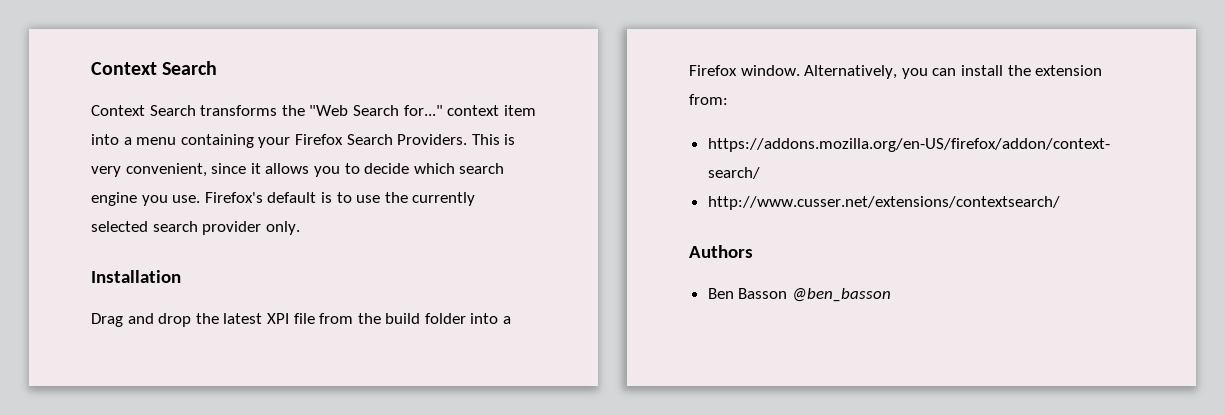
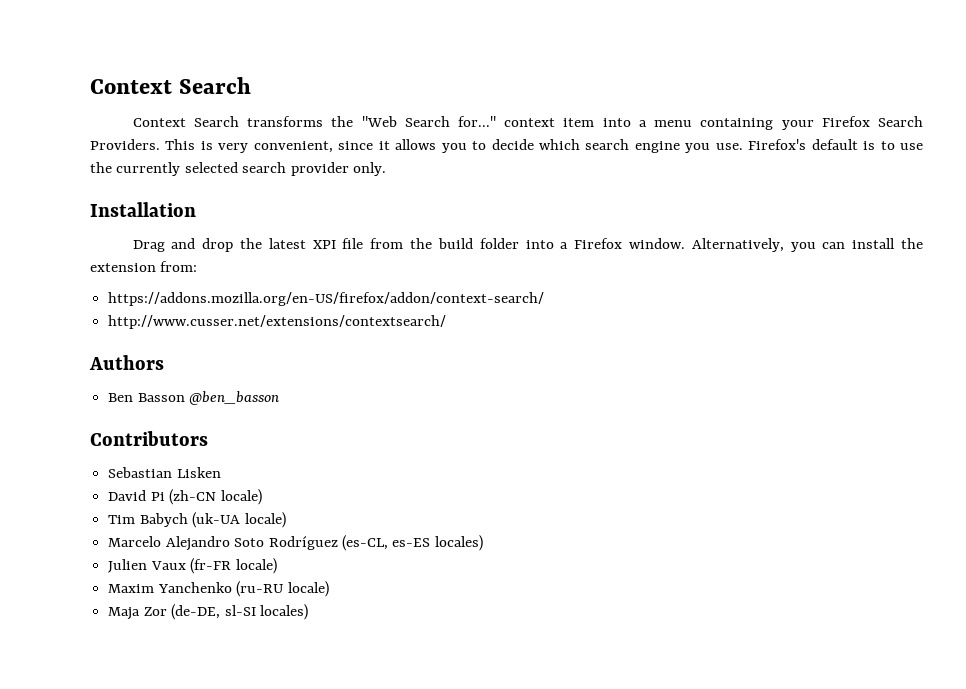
+ Contributors
+ Sebastian Lisken
+ David Pi (zh-CN locale)
+ Tim Babych (uk-UA locale)
+ Marcelo Alejandro Soto Rodríguez (es-CL, es-ES locales)
+ Julien Vaux (fr-FR locale)
+ Maxim Yanchenko (ru-RU locale)
+ Maja Zor (de-DE, sl-SI locales)

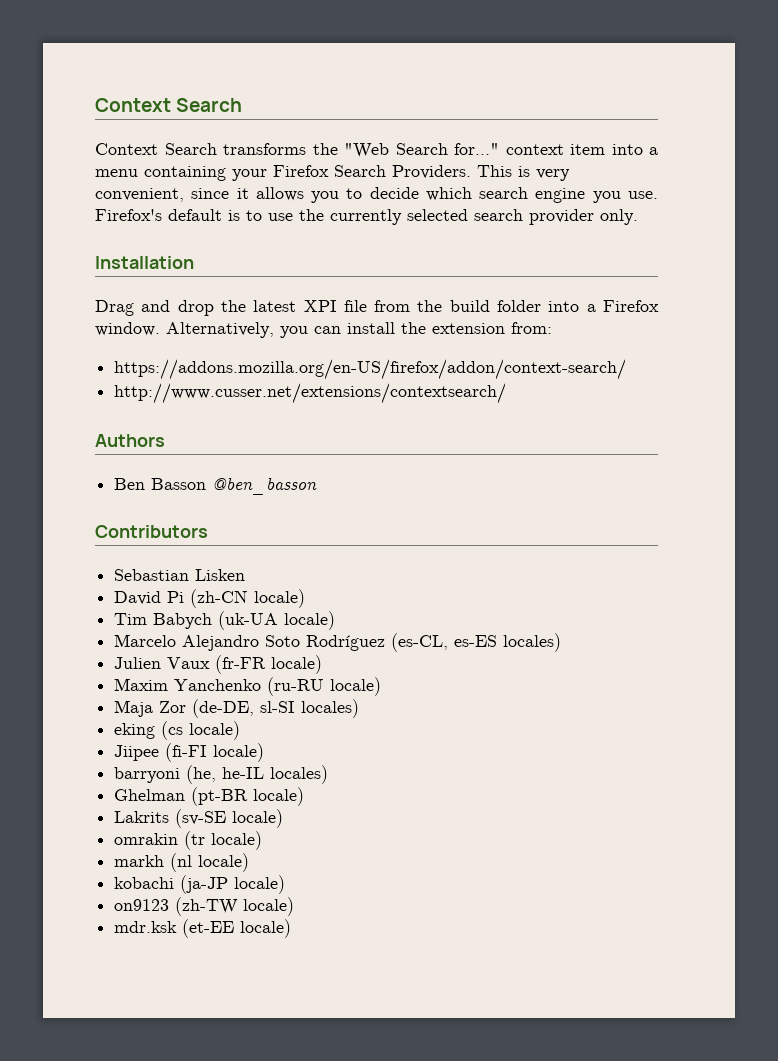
+ eking (cs locale)
+ Jiipee (fi-FI locale)
+ barryoni (he, he-IL locales)
+ Ghelman (pt-BR locale)
+ Lakrits (sv-SE locale)
+ omrakin (tr locale)
+ markh (nl locale)
+ kobachi (ja-JP locale)
+ on9123 (zh-TW locale)
+ mdr.ksk (et-EE locale)

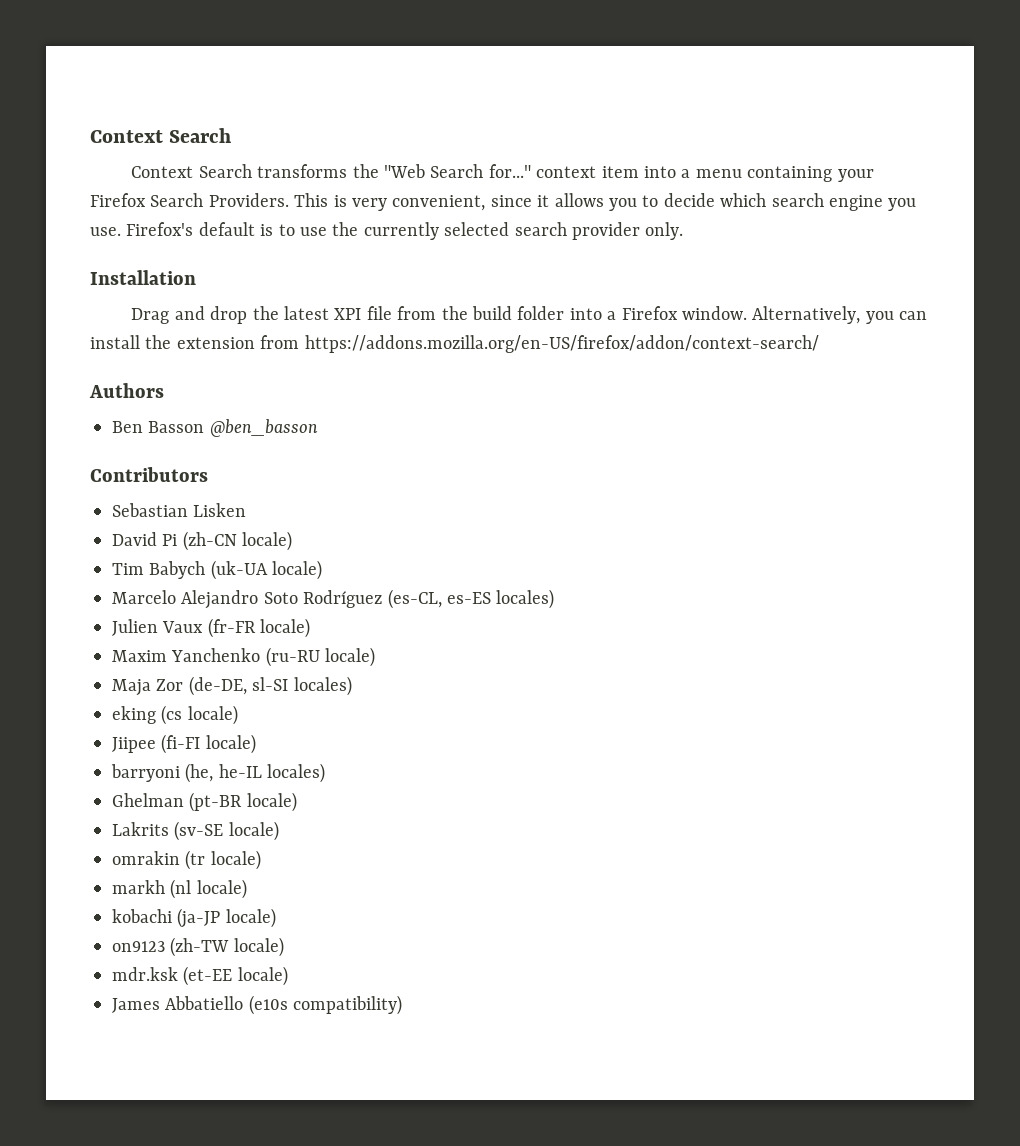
- Alternatively, you can install the extension from:
- https://addons.mozilla.org/en-US/firefox/addon/context-search/
+ Alternatively, you can install the extension from https://addons.mozilla.org/en-US/firefox/addon/context-search/
- http://www.cusser.net/extensions/contextsearch/
+ James Abbatiello (e10s compatibility)

